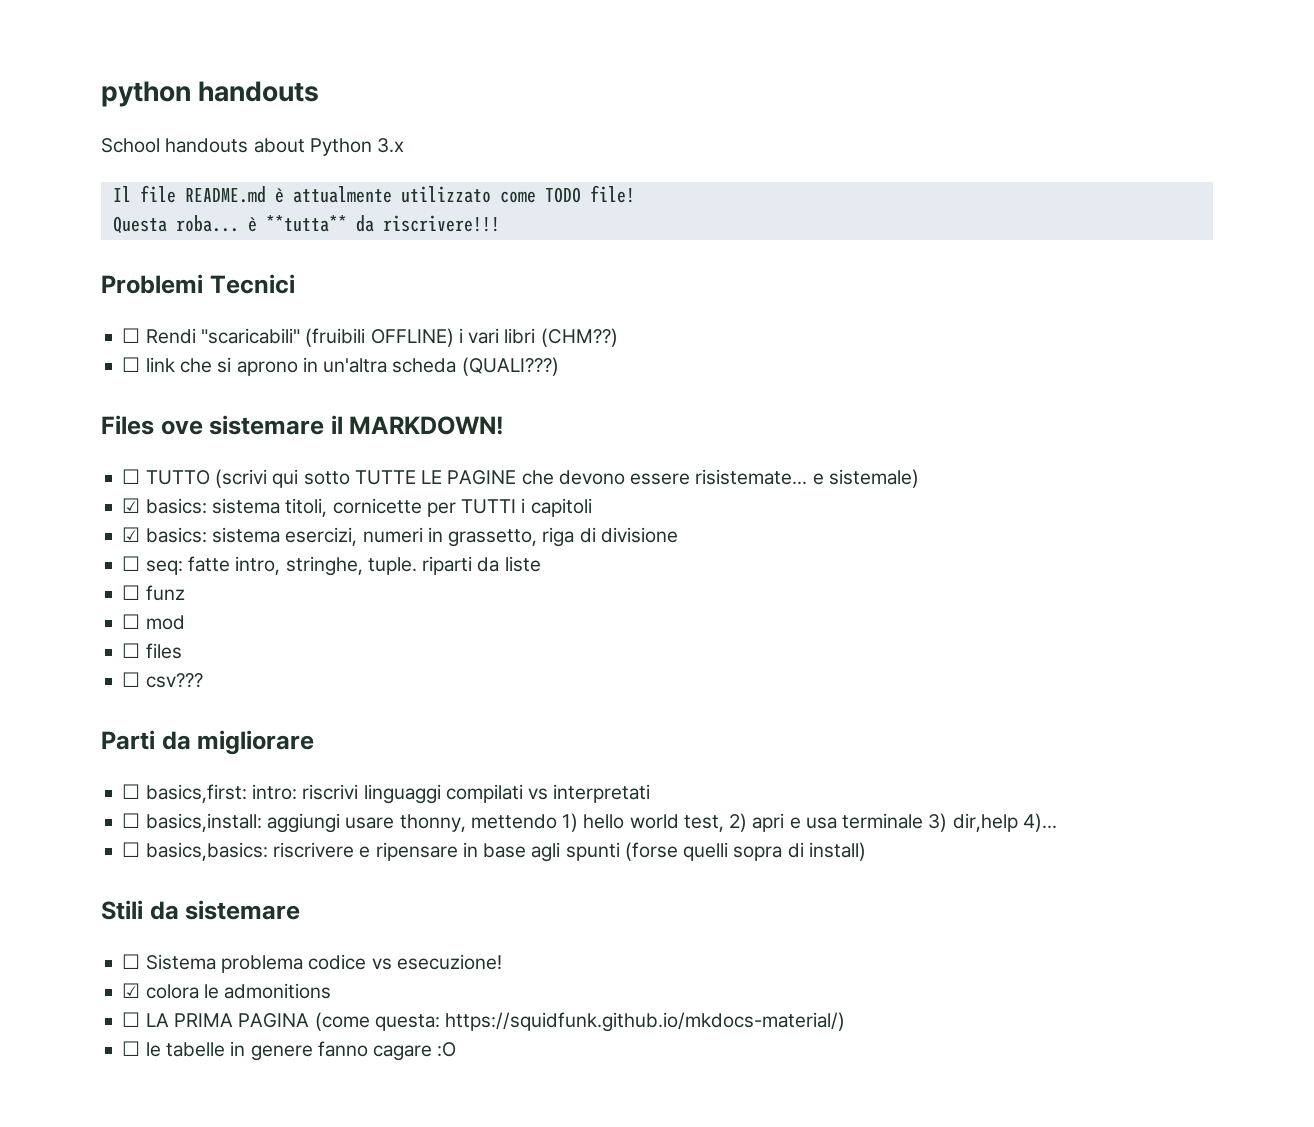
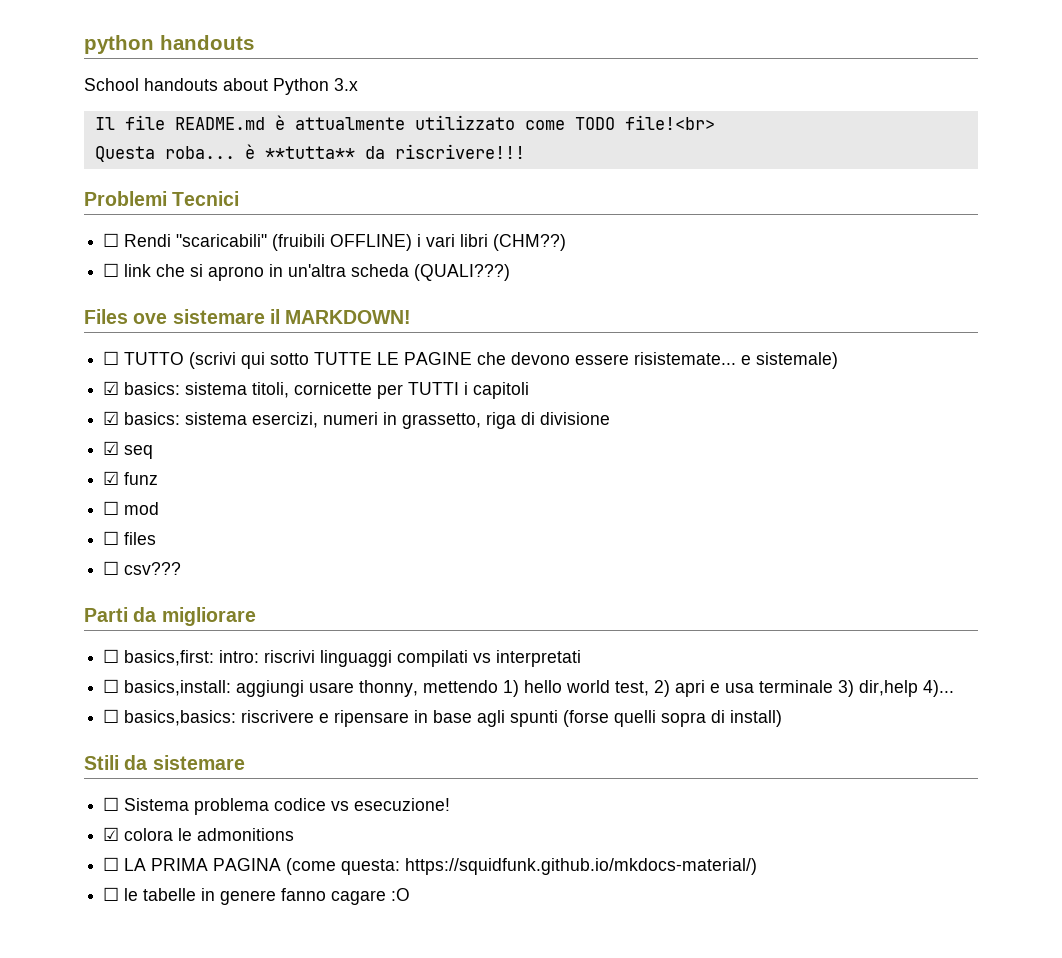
- Il file README.md è attualmente utilizzato come TODO file!
+ Il file README.md è attualmente utilizzato come TODO file!<br>
- ☐ seq: fatte intro, stringhe, tuple. riparti da liste
- ☐ funz
+ ☑ seq
+ ☑ funz

